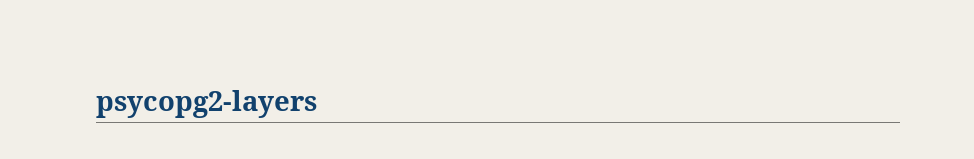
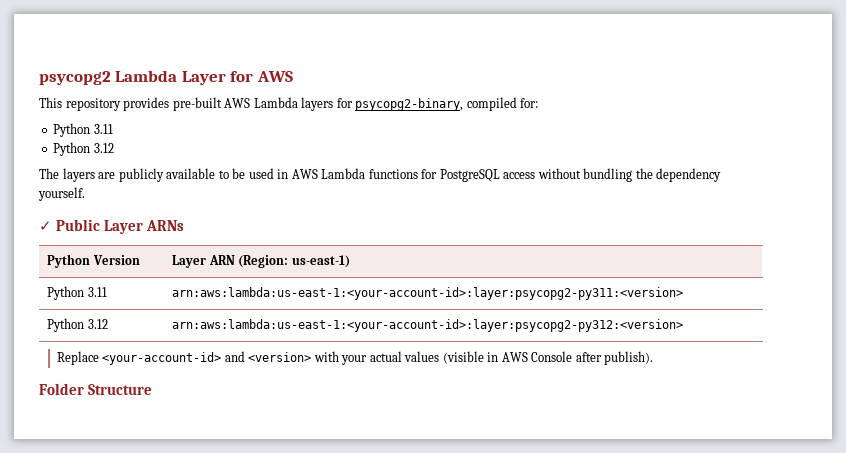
- psycopg2-layers
+ psycopg2 Lambda Layer for AWS
+ This repository provides pre-built AWS Lambda layers for psycopg2-binary, compiled for:
+ Python 3.11
+ Python 3.12
+ The layers are publicly available to be used in AWS Lambda functions for PostgreSQL access without bundling the dependency yourself.
+ ✓ Public Layer ARNs
+ Python Version | Layer ARN (Region: us-east-1)
+ Python 3.11 | arn:aws:lambda:us-east-1:<your-account-id>:layer:psycopg2-py311:<version>
+ Python 3.12 | arn:aws:lambda:us-east-1:<your-account-id>:layer:psycopg2-py312:<version>
+ Replace <your-account-id> and <version> with your actual values (visible in AWS Console after publish).
+ Folder Structure

